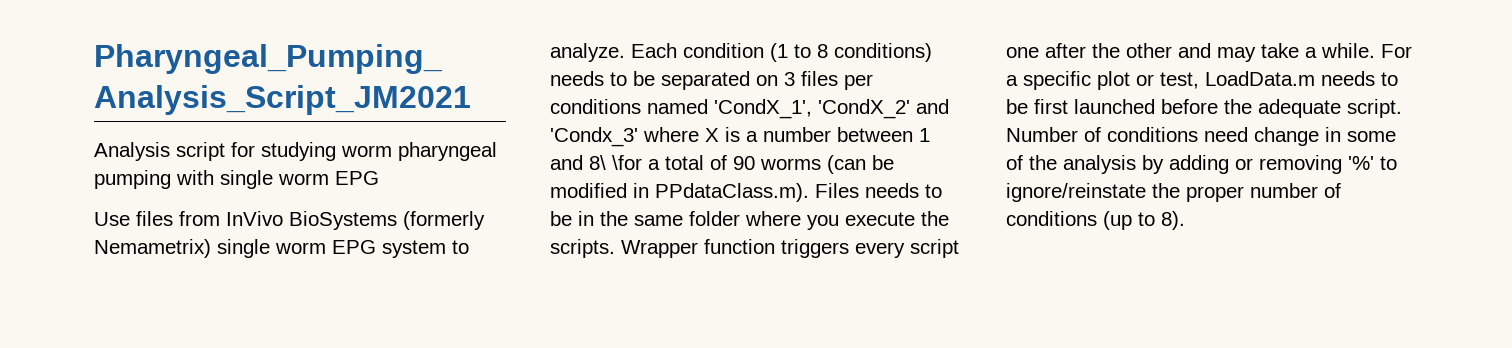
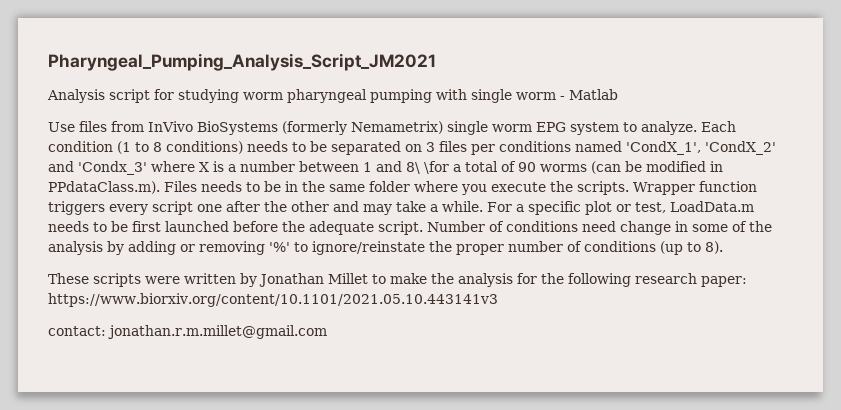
- Analysis script for studying worm pharyngeal pumping with single worm EPG
+ Analysis script for studying worm pharyngeal pumping with single worm - Matlab
+ These scripts were written by Jonathan Millet to make the analysis for the following research paper: https://www.biorxiv.org/content/10.1101/2021.05.10.443141v3
+ contact: jonathan.r.m.millet@gmail.com

